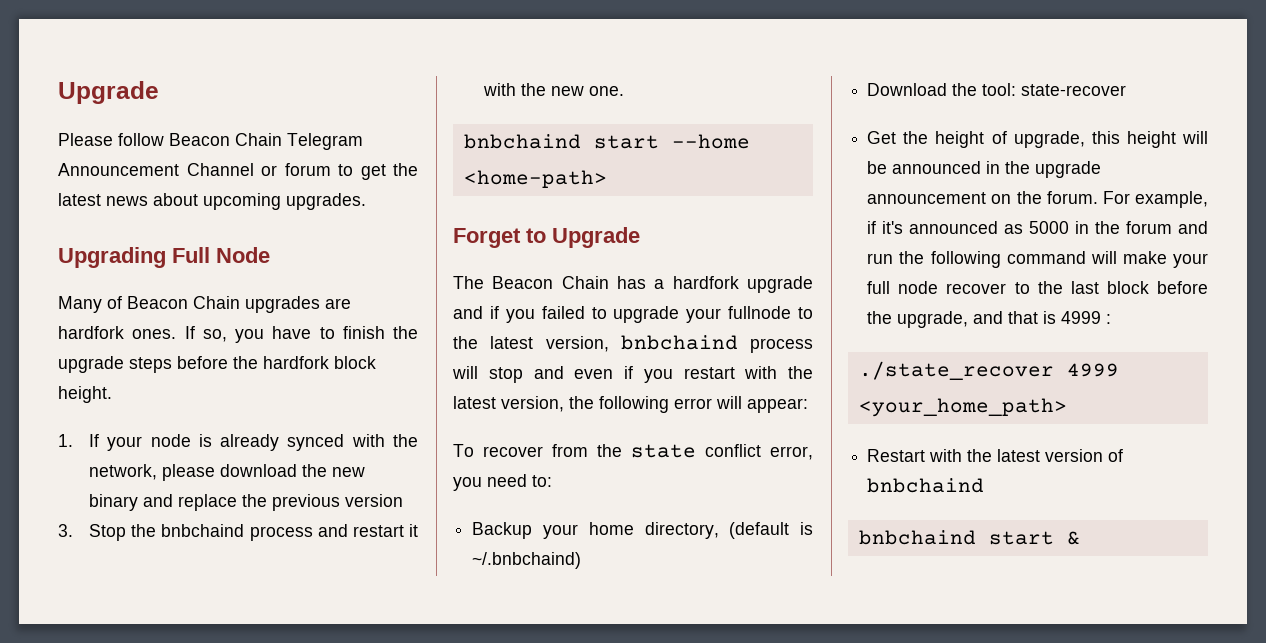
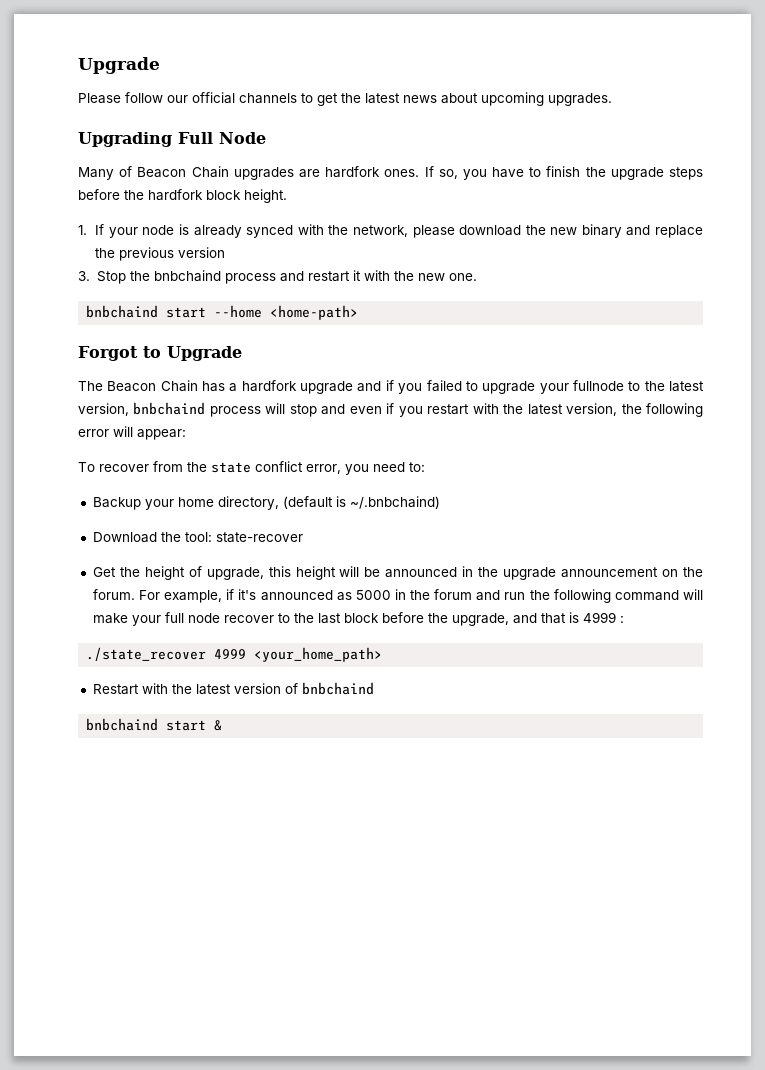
- Please follow Beacon Chain Telegram Announcement Channel or forum to get the latest news about upcoming upgrades.
+ Please follow our official channels to get the latest news about upcoming upgrades.
- Forget to Upgrade
+ Forgot to Upgrade

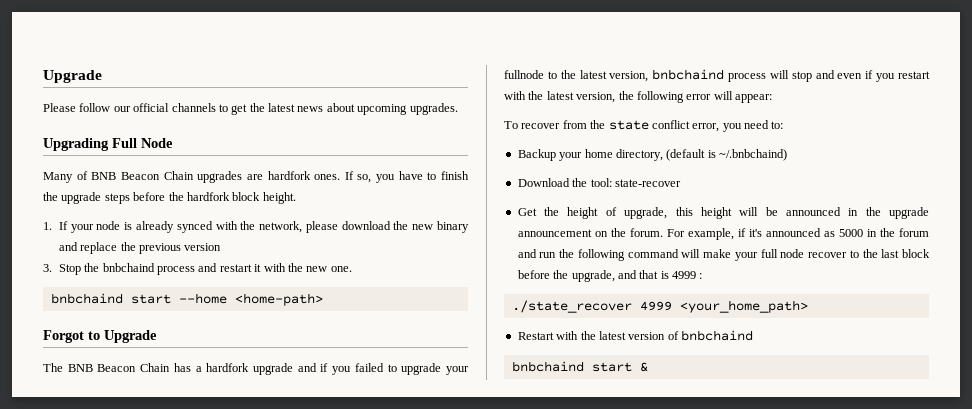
- Many of Beacon Chain upgrades are hardfork ones.
+ Many of BNB Beacon Chain upgrades are hardfork ones.
- The Beacon Chain has a hardfork upgrade and if you failed to upgrade your fullnode to the latest version, bnbchaind process will stop and even if you restart with the latest version, the following error will appear:
+ The BNB Beacon Chain has a hardfork upgrade and if you failed to upgrade your fullnode to the latest version, bnbchaind process will stop and even if you restart with the latest version, the following error will appear:

